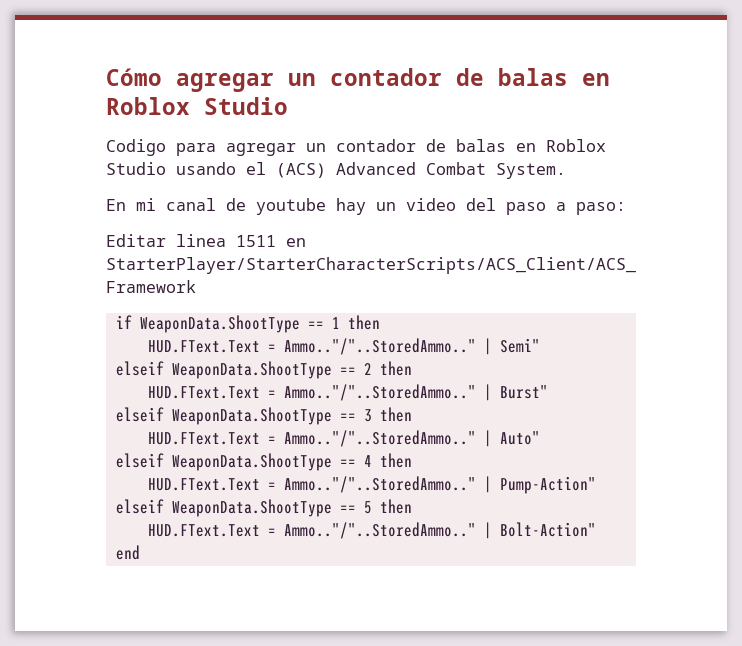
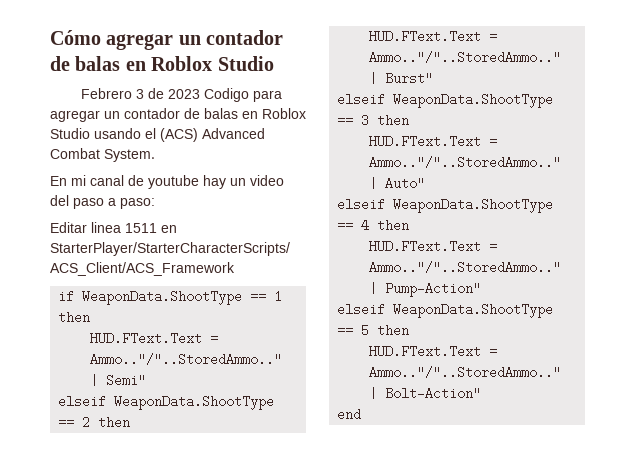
- Codigo para agregar un contador de balas en Roblox Studio usando el (ACS) Advanced Combat System.
+ Febrero 3 de 2023 Codigo para agregar un contador de balas en Roblox Studio usando el (ACS) Advanced Combat System.

